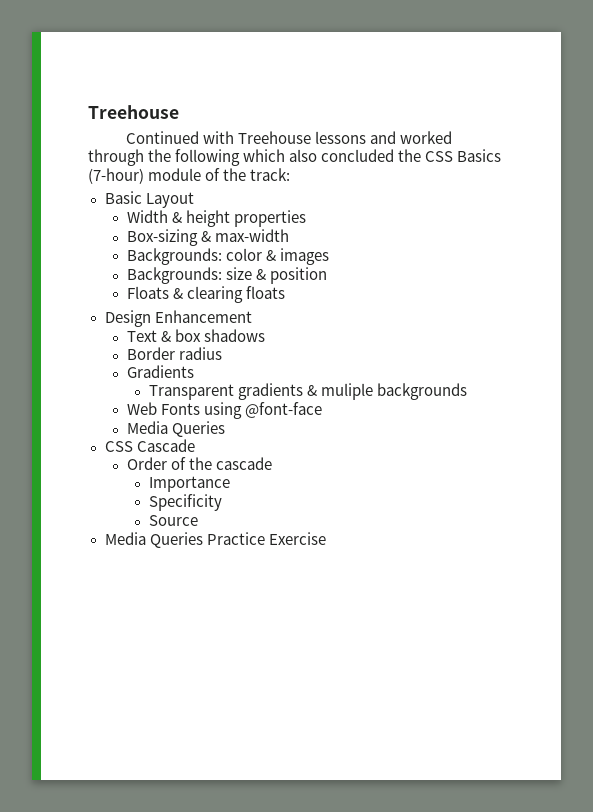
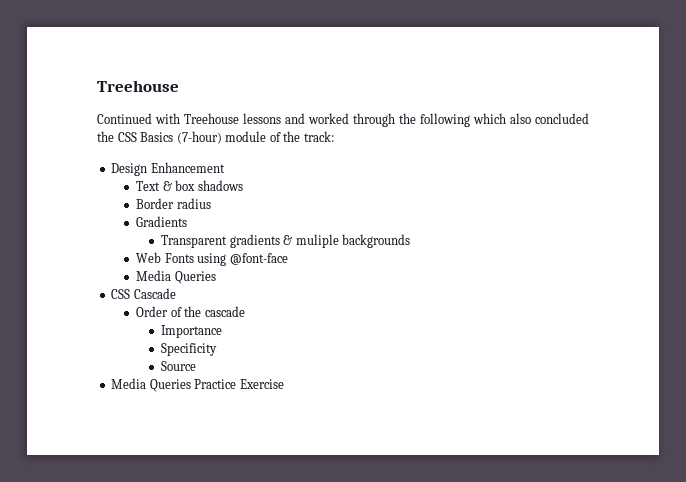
- Basic Layout
- Width & height properties
- Box-sizing & max-width
- Backgrounds: color & images
- Backgrounds: size & position
- Floats & clearing floats

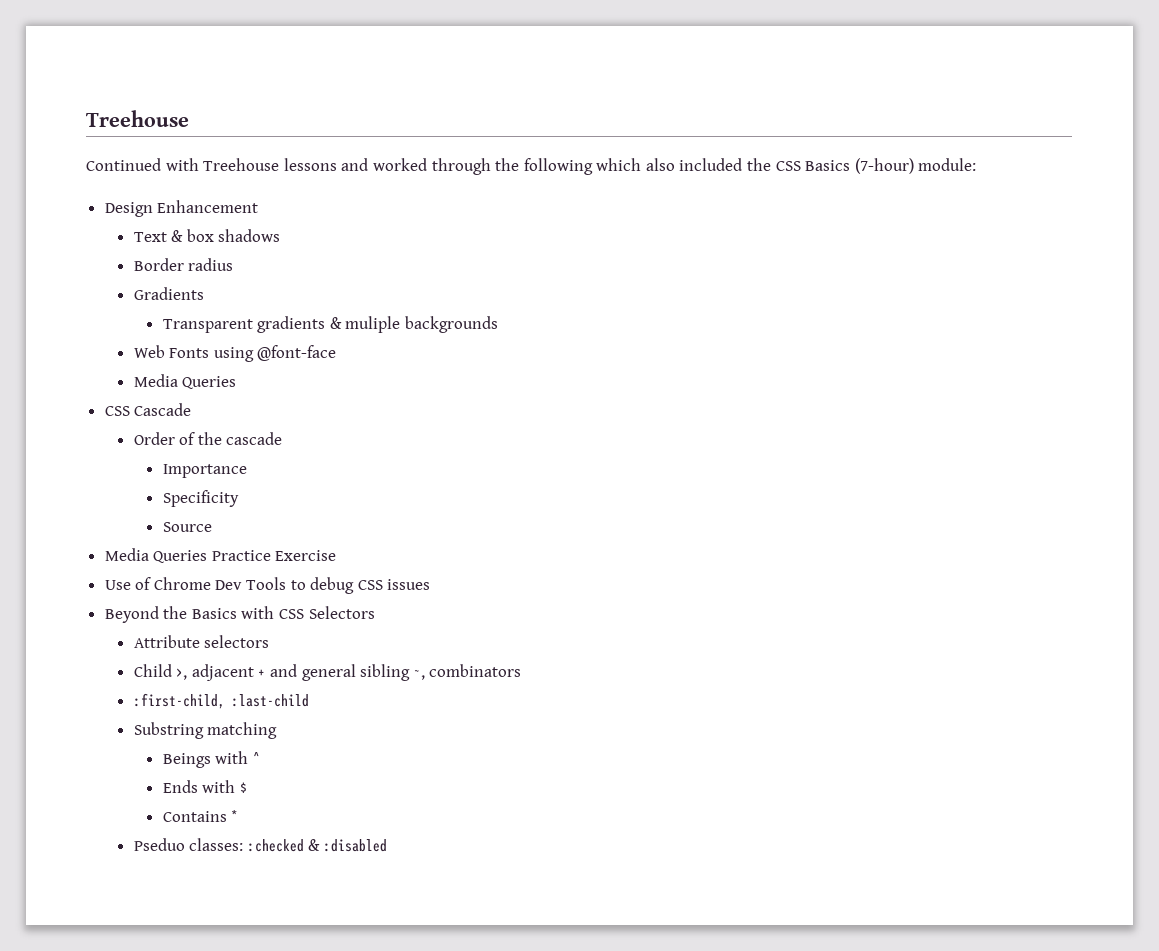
- Continued with Treehouse lessons and worked through the following which also concluded the CSS Basics (7-hour) module of the track:
+ Continued with Treehouse lessons and worked through the following which also included the CSS Basics (7-hour) module:
+ Use of Chrome Dev Tools to debug CSS issues
+ Beyond the Basics with CSS Selectors
+ Attribute selectors
+ Child >, adjacent + and general sibling ~, combinators
+ :first-child, :last-child
+ Substring matching
+ Beings with ^
+ Ends with $
+ Contains *
+ Pseduo classes: :checked & :disabled

